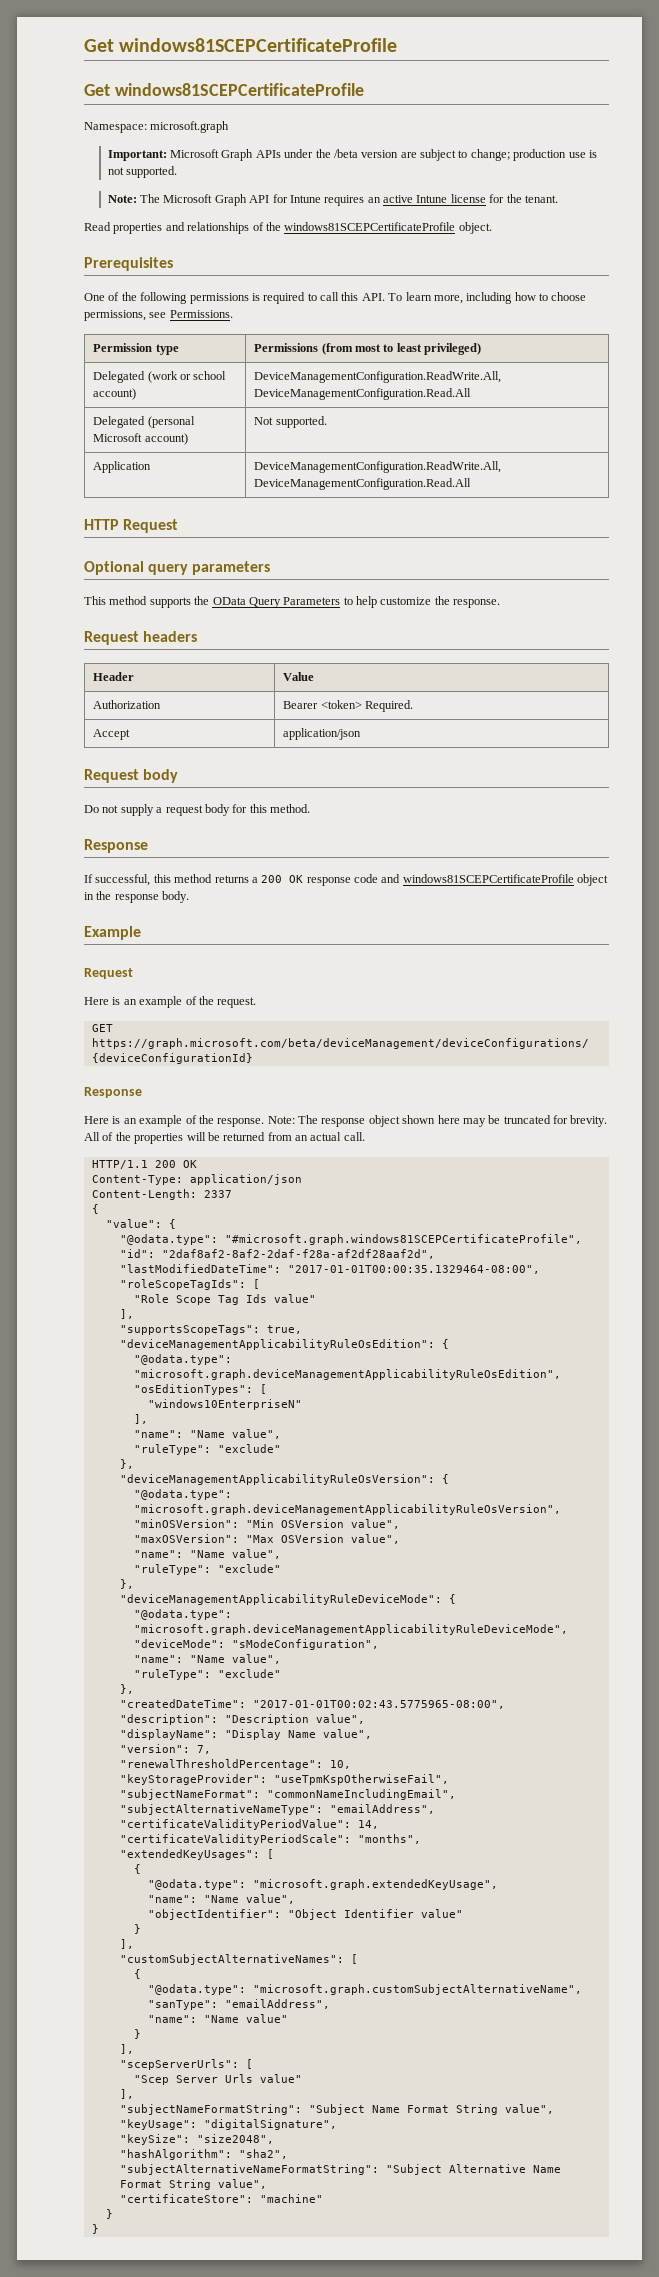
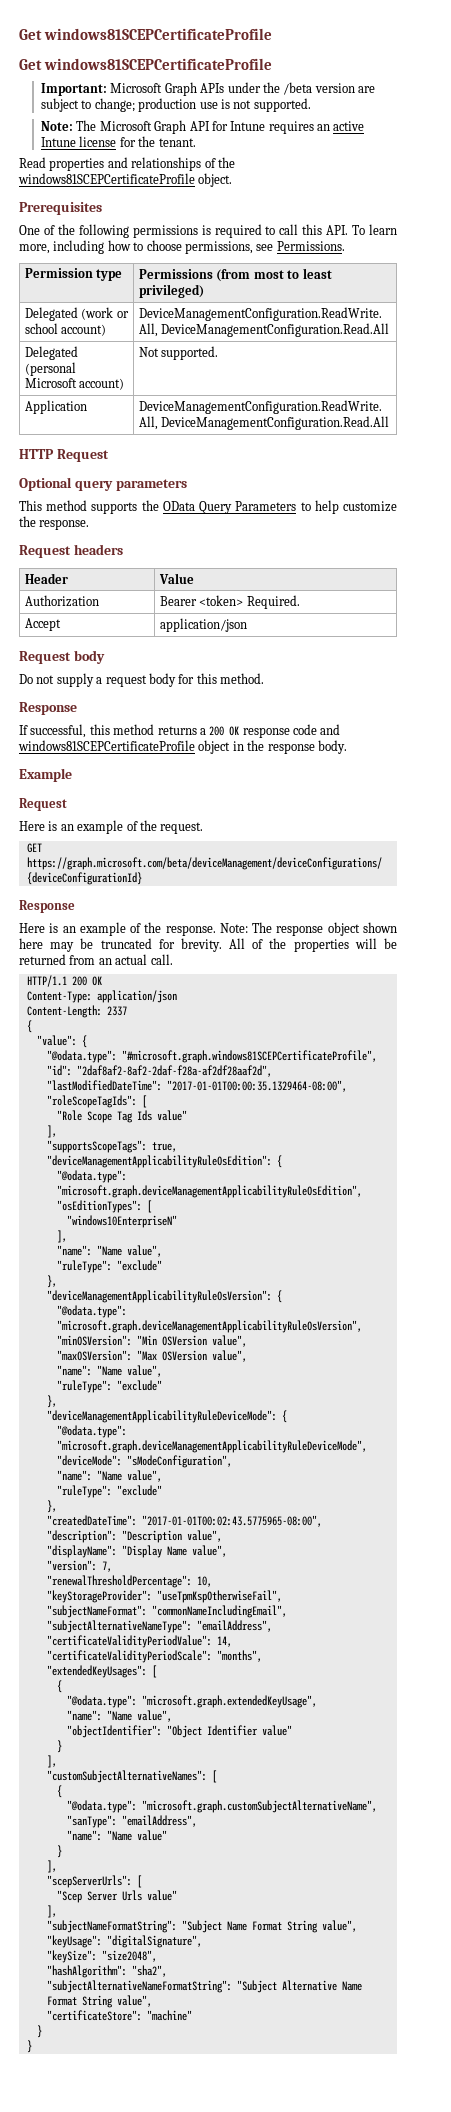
- Namespace: microsoft.graph

